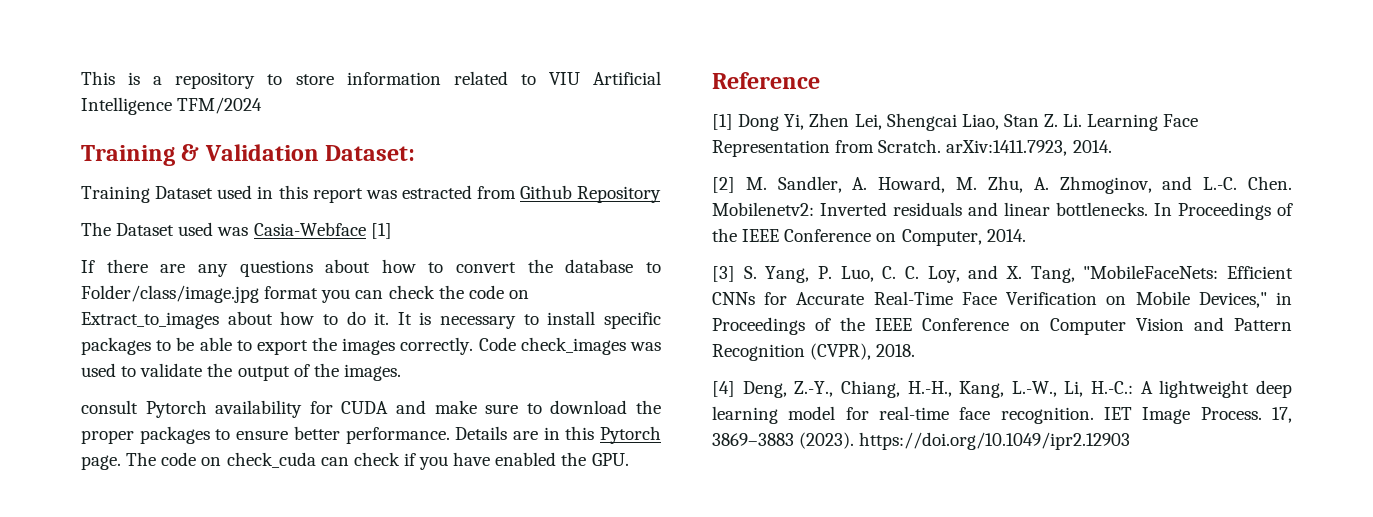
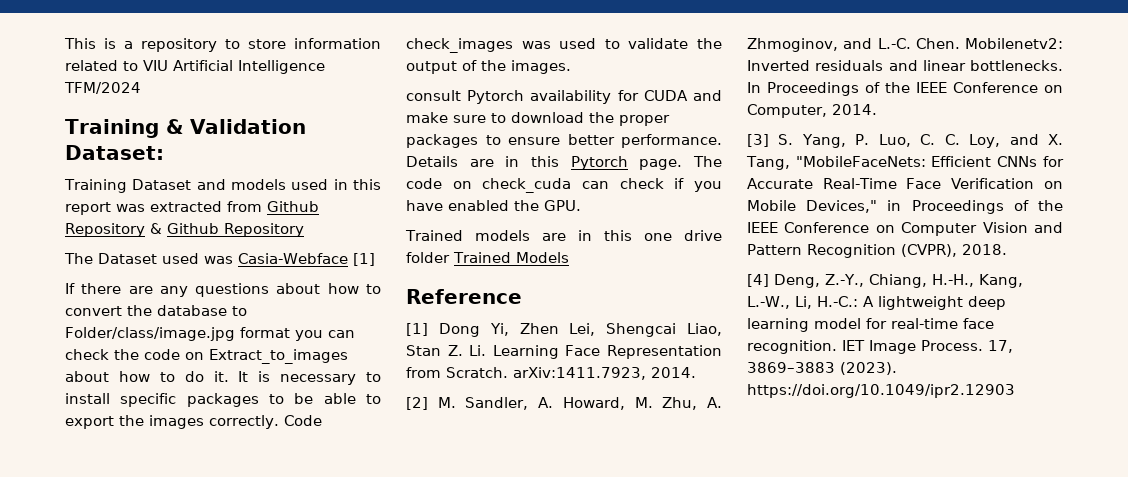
- Training Dataset used in this report was estracted from Github Repository
+ Training Dataset and models used in this report was extracted from Github Repository & Github Repository
+ Trained models are in this one drive folder Trained Models

